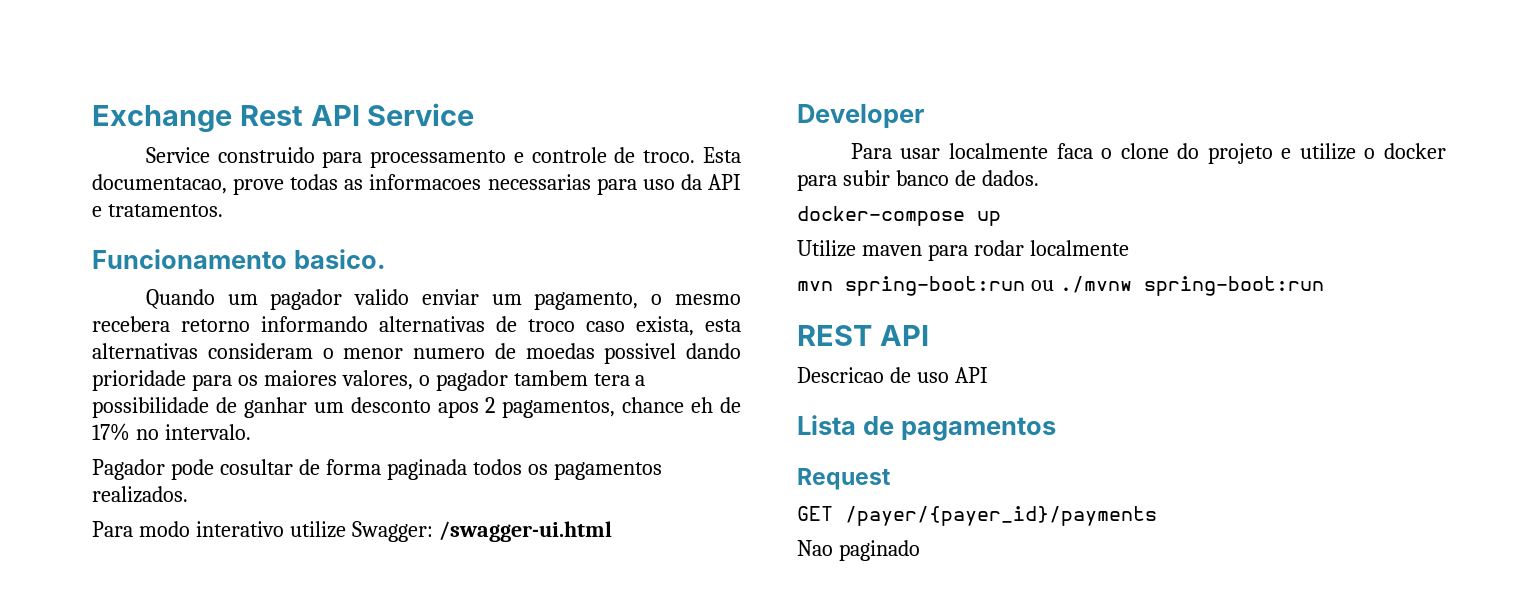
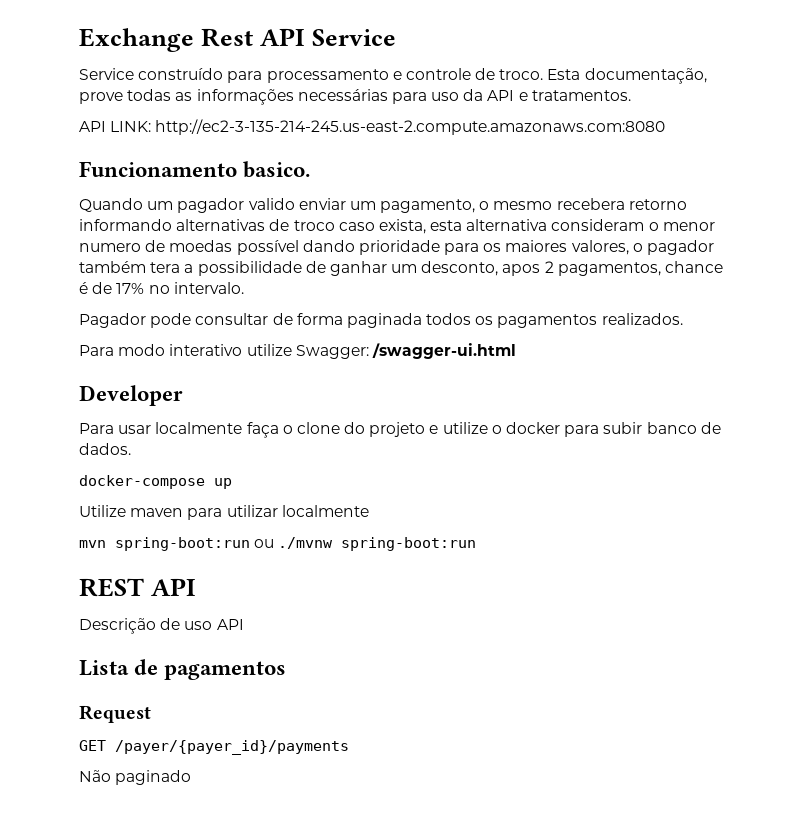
- Service construido para processamento e controle de troco.
+ Service construído para processamento e controle de troco.
- Esta documentacao, prove todas as informacoes necessarias para uso da API e tratamentos.
+ Esta documentação, prove todas as informações necessárias para uso da API e tratamentos.
+ API LINK: http://ec2-3-135-214-245.us-east-2.compute.amazonaws.com:8080
- Quando um pagador valido enviar um pagamento, o mesmo recebera retorno informando alternativas de troco caso exista, esta alternativas consideram o menor numero de moedas possivel dando prioridade para os maiores valores, o pagador tambem tera a possibilidade de ganhar um desconto apos 2 pagamentos, chance eh de 17% no intervalo.
+ Quando um pagador valido enviar um pagamento, o mesmo recebera retorno informando alternativas de troco caso exista, esta alternativa consideram o menor numero de moedas possível dando prioridade para os maiores valores, o pagador também tera a possibilidade de ganhar um desconto, apos 2 pagamentos, chance é de 17% no intervalo.
- Pagador pode cosultar de forma paginada todos os pagamentos realizados.
+ Pagador pode consultar de forma paginada todos os pagamentos realizados.
- Para usar localmente faca o clone do projeto e utilize o docker para subir banco de dados.
+ Para usar localmente faça o clone do projeto e utilize o docker para subir banco de dados.
- Utilize maven para rodar localmente
+ Utilize maven para utilizar localmente
- Descricao de uso API
+ Descrição de uso API
- Nao paginado
+ Não paginado

